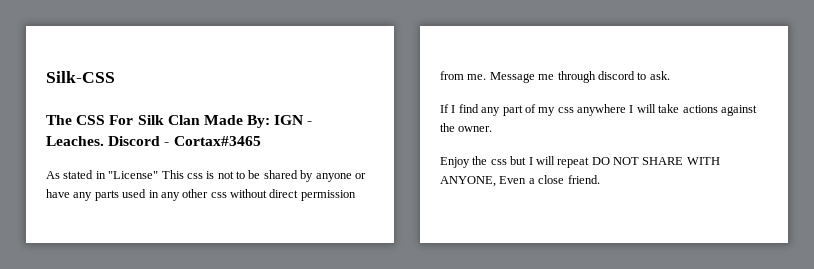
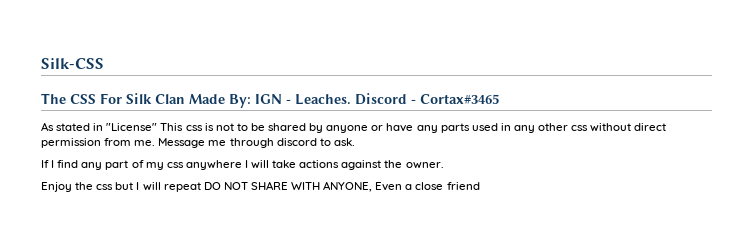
- Enjoy the css but I will repeat DO NOT SHARE WITH ANYONE, Even a close friend.
+ Enjoy the css but I will repeat DO NOT SHARE WITH ANYONE, Even a close friend

